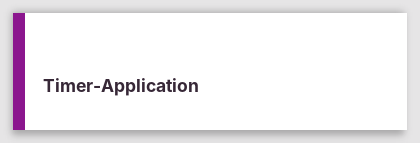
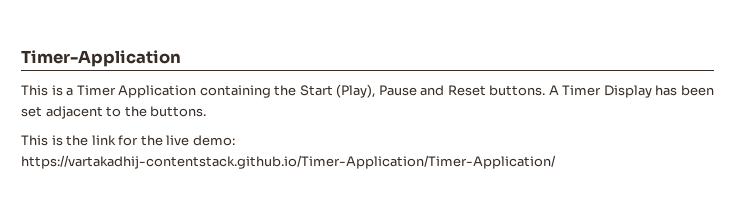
+ This is a Timer Application containing the Start (Play), Pause and Reset buttons. A Timer Display has been set adjacent to the buttons.
+ This is the link for the live demo: https://vartakadhij-contentstack.github.io/Timer-Application/Timer-Application/

